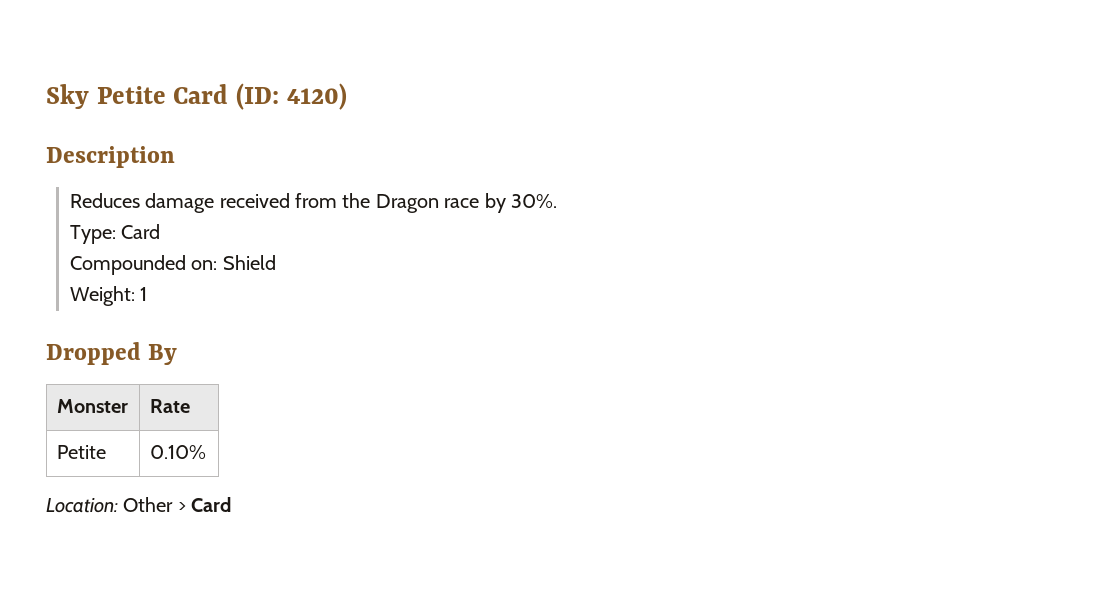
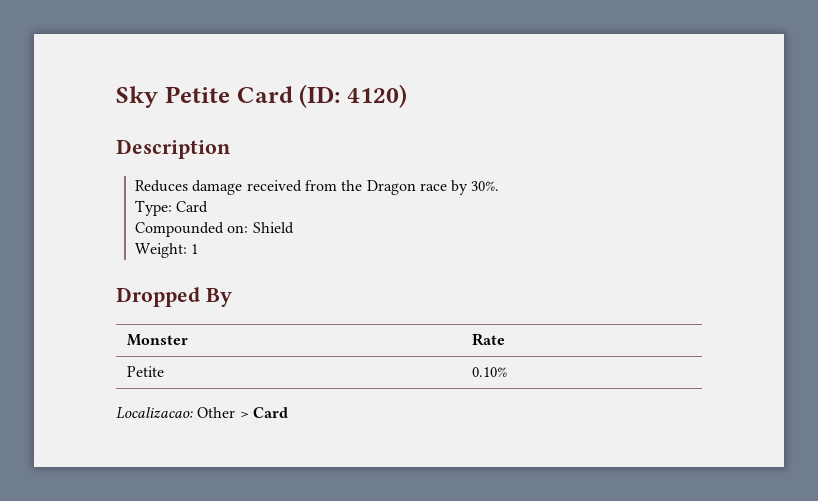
- Location: Other > Card
+ Localizacao: Other > Card

